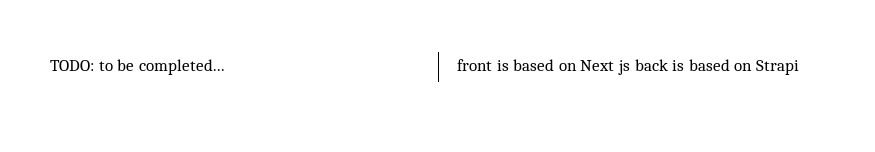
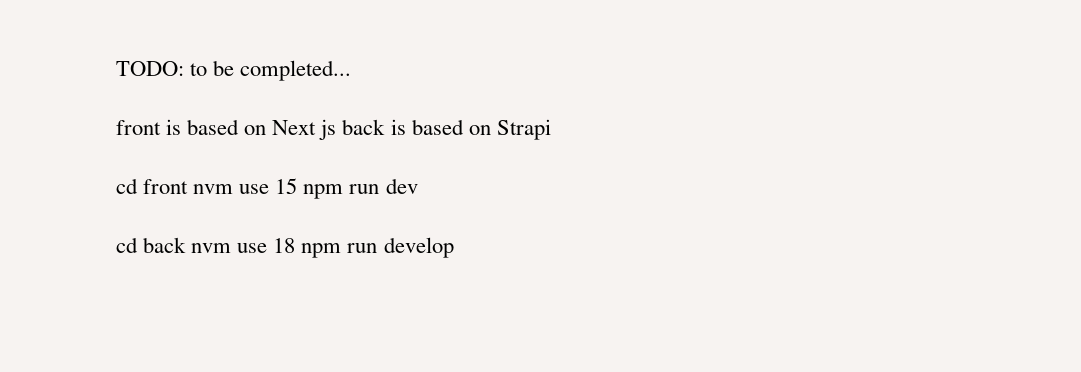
+ cd front nvm use 15 npm run dev
+ cd back nvm use 18 npm run develop

